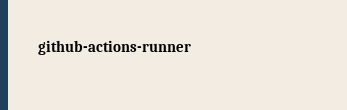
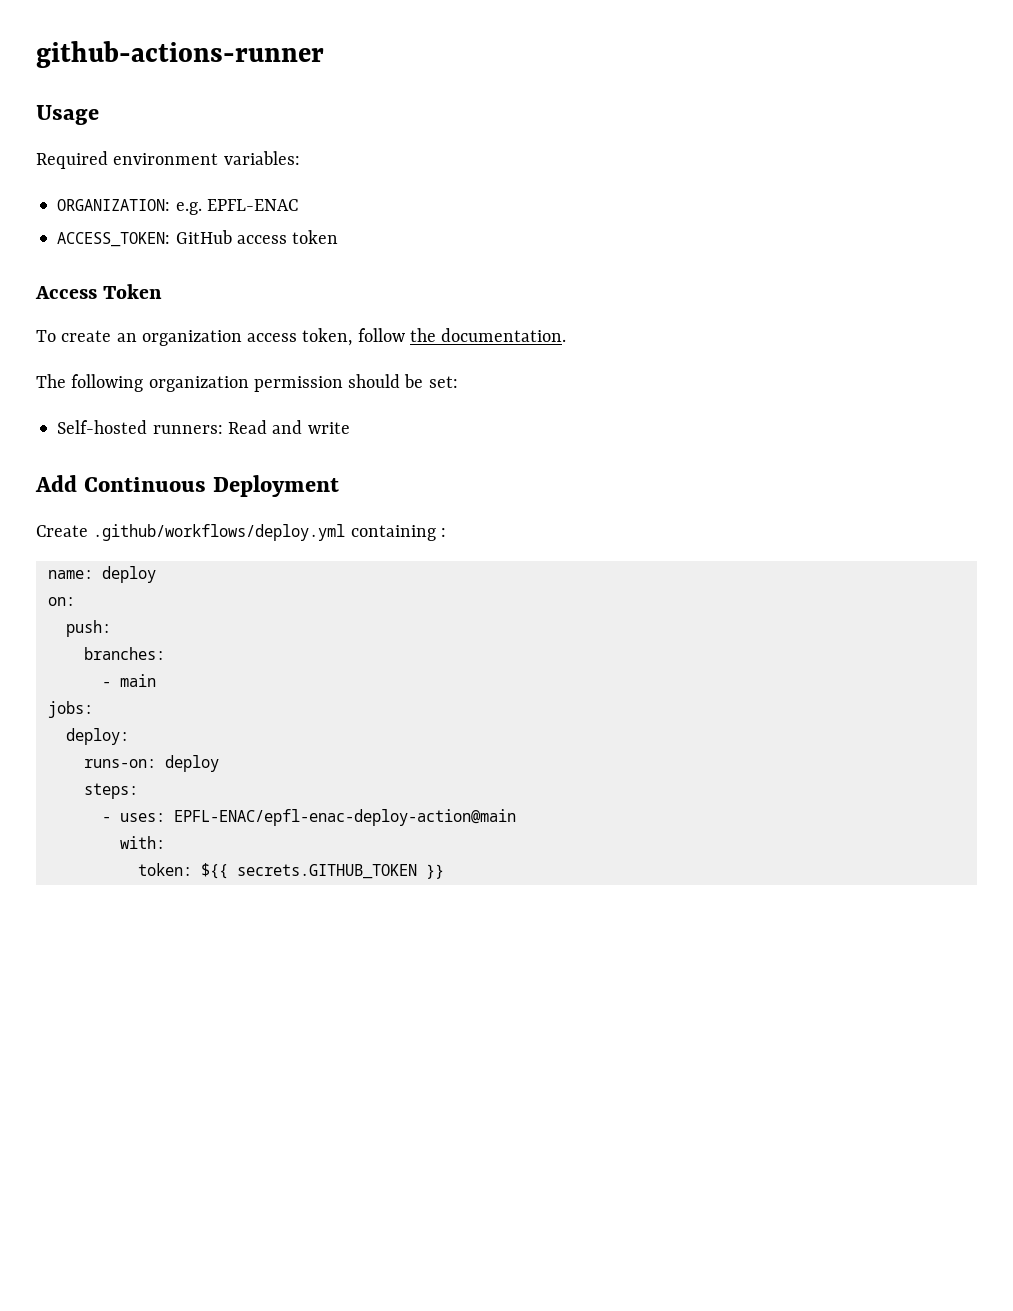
+ Usage
+ Required environment variables:
+ ORGANIZATION: e.g. EPFL-ENAC
+ ACCESS_TOKEN: GitHub access token
+ Access Token
+ To create an organization access token, follow the documentation.
+ The following organization permission should be set:
+ Self-hosted runners: Read and write
+ Add Continuous Deployment
+ Create .github/workflows/deploy.yml containing :
+ name: deploy
+ on:
+ push:
+ branches:
+ - main
+ jobs:
+ deploy:
+ runs-on: deploy
+ steps:
+ - uses: EPFL-ENAC/epfl-enac-deploy-action@main
+ with:
+ token: ${{ secrets.GITHUB_TOKEN }}

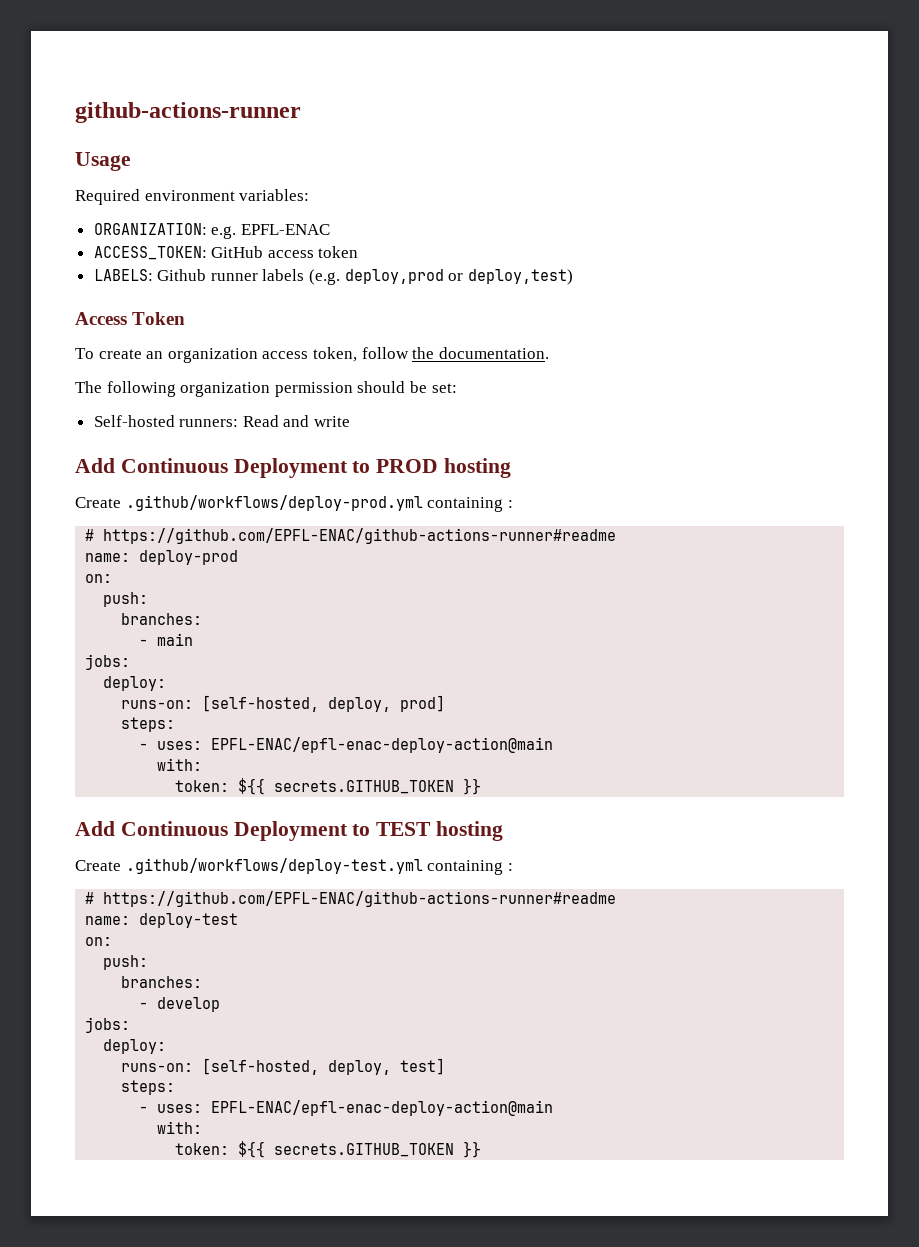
+ LABELS: Github runner labels (e.g. deploy,prod or deploy,test)
- Add Continuous Deployment
- Create .github/workflows/deploy.yml containing :
- name: deploy
+ Add Continuous Deployment to PROD hosting
+ Create .github/workflows/deploy-prod.yml containing :
+ # https://github.com/EPFL-ENAC/github-actions-runner#readme
+ name: deploy-prod
- runs-on: deploy
+ runs-on: [self-hosted, deploy, prod]
+ steps:
+ - uses: EPFL-ENAC/epfl-enac-deploy-action@main
+ with:
+ token: ${{ secrets.GITHUB_TOKEN }}
+ Add Continuous Deployment to TEST hosting
+ Create .github/workflows/deploy-test.yml containing :
+ # https://github.com/EPFL-ENAC/github-actions-runner#readme
+ name: deploy-test
+ on:
+ push:
+ branches:
+ - develop
+ jobs:
+ deploy:
+ runs-on: [self-hosted, deploy, test]

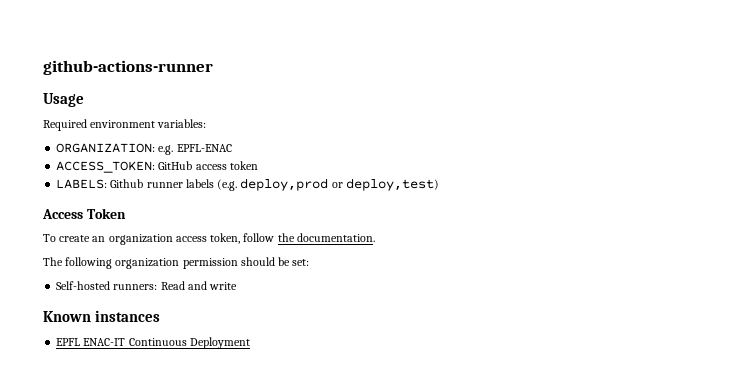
- Add Continuous Deployment to PROD hosting
- Create .github/workflows/deploy-prod.yml containing :
- # https://github.com/EPFL-ENAC/github-actions-runner#readme
- name: deploy-prod
- on:
- push:
- branches:
- - main
- jobs:
- deploy:
- runs-on: [self-hosted, deploy, prod]
- steps:
- - uses: EPFL-ENAC/epfl-enac-deploy-action@main
- with:
- token: ${{ secrets.GITHUB_TOKEN }}
- Add Continuous Deployment to TEST hosting
- Create .github/workflows/deploy-test.yml containing :
- # https://github.com/EPFL-ENAC/github-actions-runner#readme
- name: deploy-test
- on:
- push:
- branches:
- - develop
- jobs:
- deploy:
- runs-on: [self-hosted, deploy, test]
- steps:
- - uses: EPFL-ENAC/epfl-enac-deploy-action@main
- with:
- token: ${{ secrets.GITHUB_TOKEN }}
+ Known instances
+ EPFL ENAC-IT Continuous Deployment

